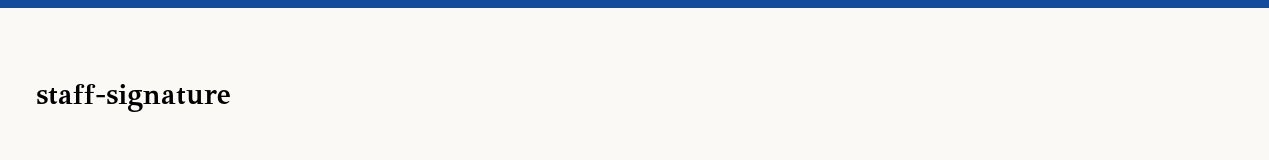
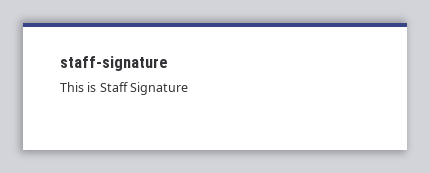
+ This is Staff Signature

